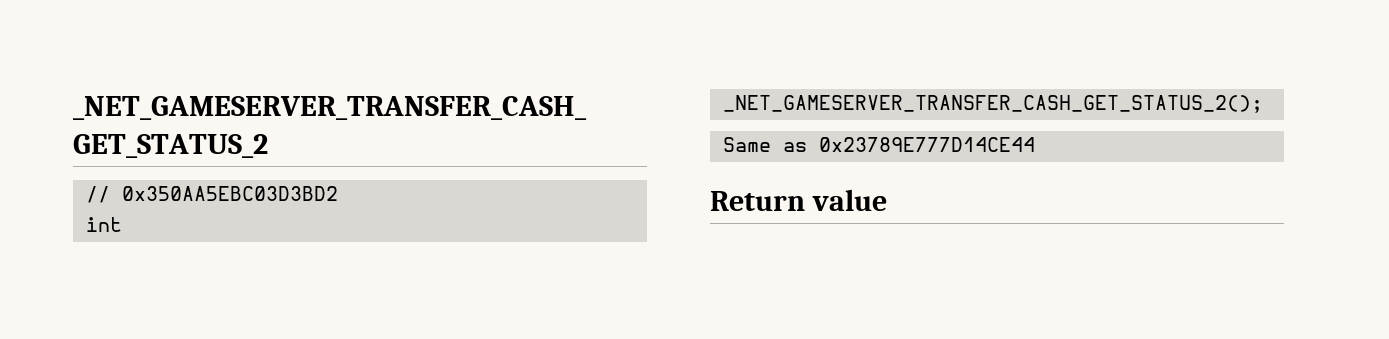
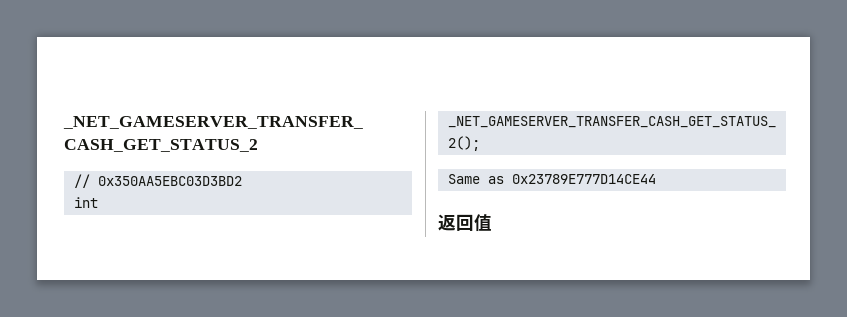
- Return value
+ 返回值

